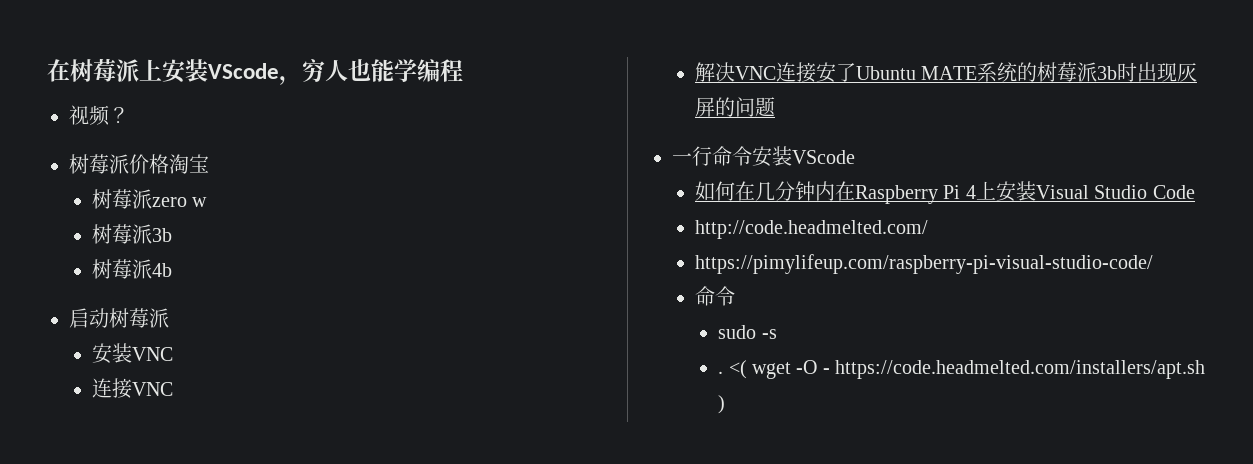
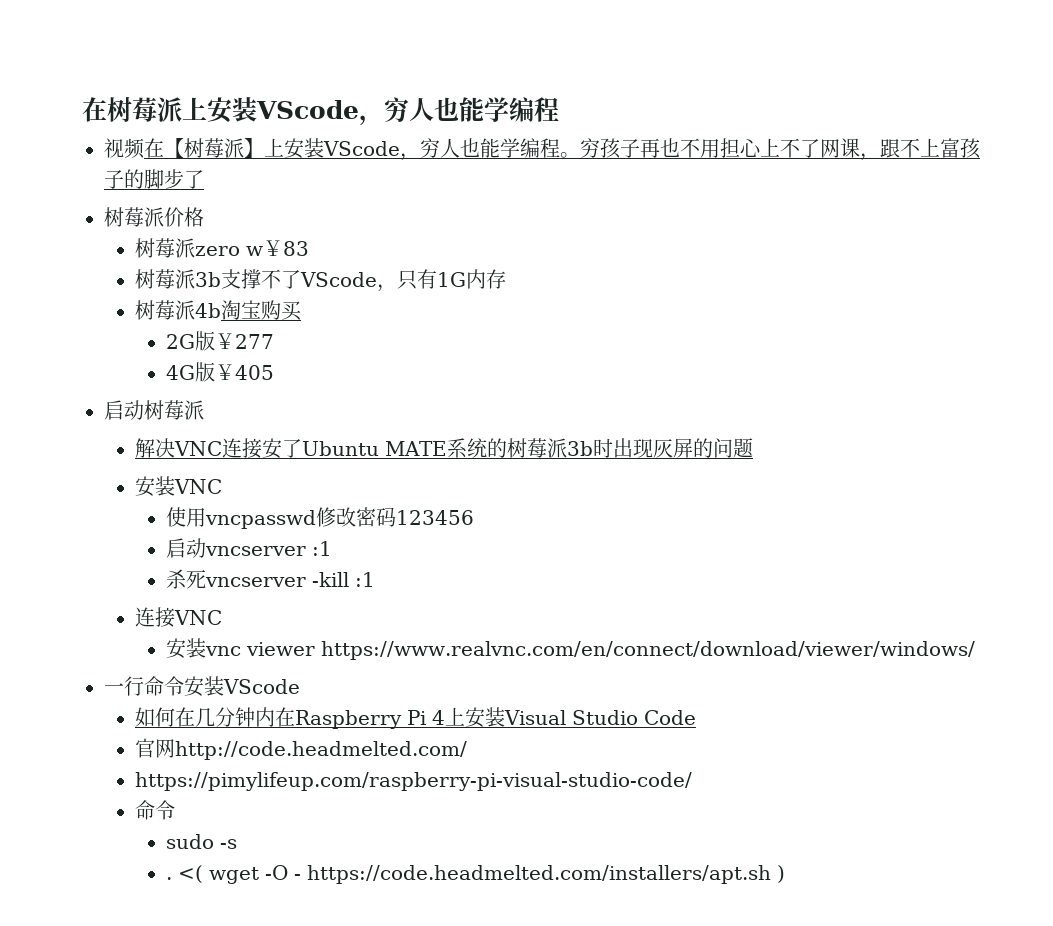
- 视频？
+ 视频在【树莓派】上安装VScode，穷人也能学编程。穷孩子再也不用担心上不了网课，跟不上富孩子的脚步了
- 树莓派价格淘宝
+ 树莓派价格
- 树莓派zero w
- 树莓派3b
- 树莓派4b
+ 树莓派zero w￥83
+ 树莓派3b支撑不了VScode，只有1G内存
+ 树莓派4b淘宝购买
+ 2G版￥277
+ 4G版￥405
- 安装VNC
- 连接VNC
+ 安装VNC
+ 使用vncpasswd修改密码123456
+ 启动vncserver :1
+ 杀死vncserver -kill :1
+ 连接VNC
+ 安装vnc viewer https://www.realvnc.com/en/connect/download/viewer/windows/
- http://code.headmelted.com/
+ 官网http://code.headmelted.com/

